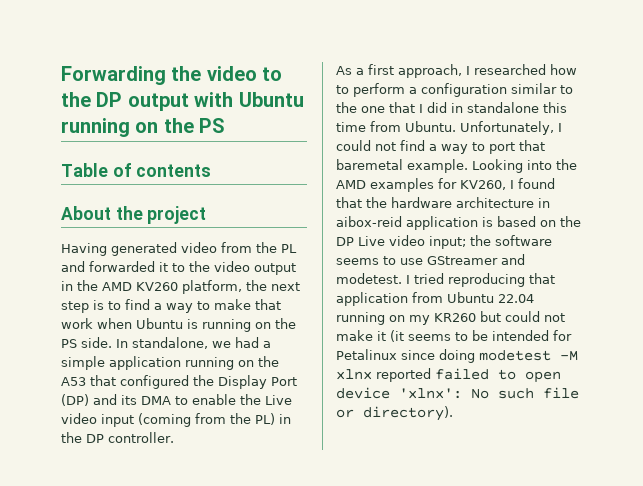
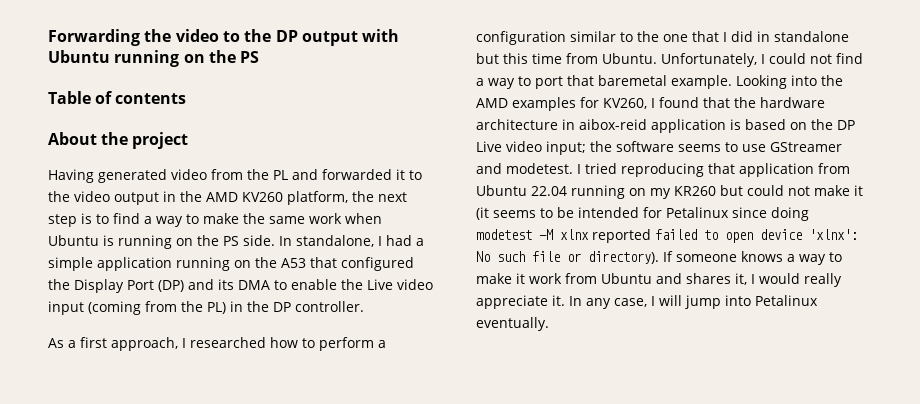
- Having generated video from the PL and forwarded it to the video output in the AMD KV260 platform, the next step is to find a way to make that work when Ubuntu is running on the PS side.
+ Having generated video from the PL and forwarded it to the video output in the AMD KV260 platform, the next step is to find a way to make the same work when Ubuntu is running on the PS side.
- In standalone, we had a simple application running on the A53 that configured the Display Port (DP) and its DMA to enable the Live video input (coming from the PL) in the DP controller.
+ In standalone, I had a simple application running on the A53 that configured the Display Port (DP) and its DMA to enable the Live video input (coming from the PL) in the DP controller.
- As a first approach, I researched how to perform a configuration similar to the one that I did in standalone this time from Ubuntu.
+ As a first approach, I researched how to perform a configuration similar to the one that I did in standalone but this time from Ubuntu.
+ If someone knows a way to make it work from Ubuntu and shares it, I would really appreciate it. In any case, I will jump into Petalinux eventually.

